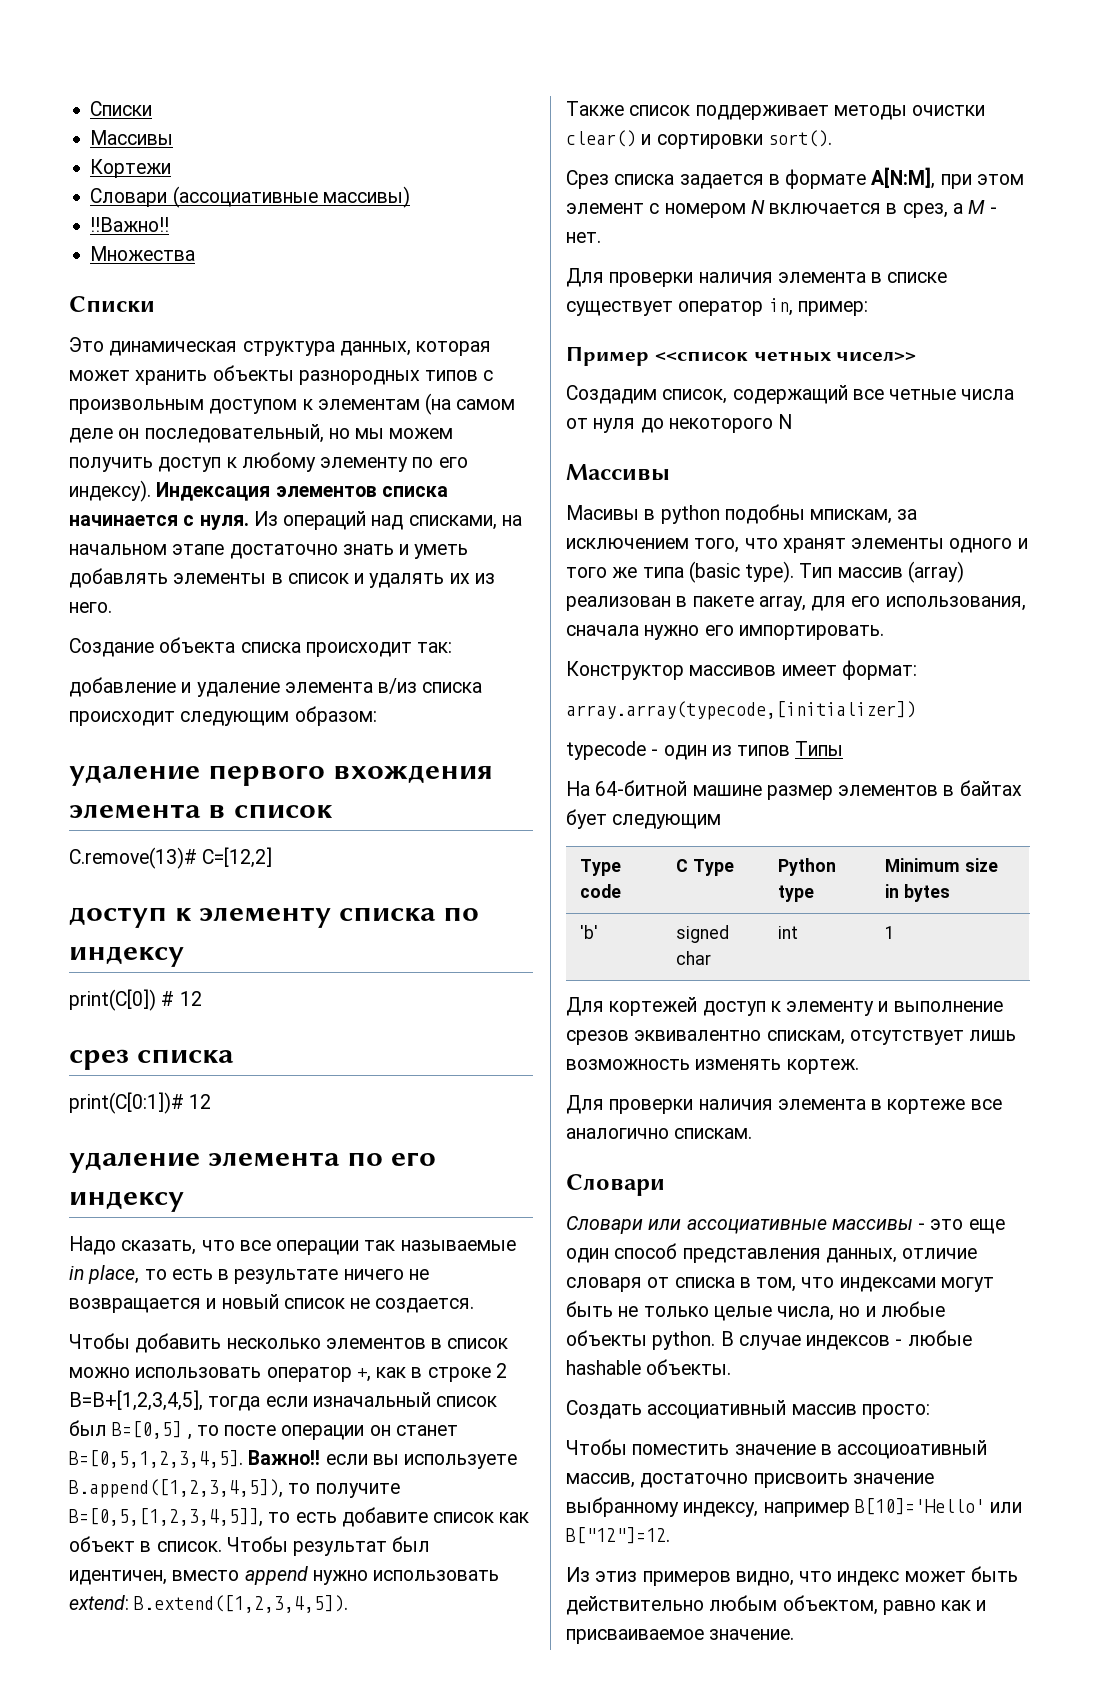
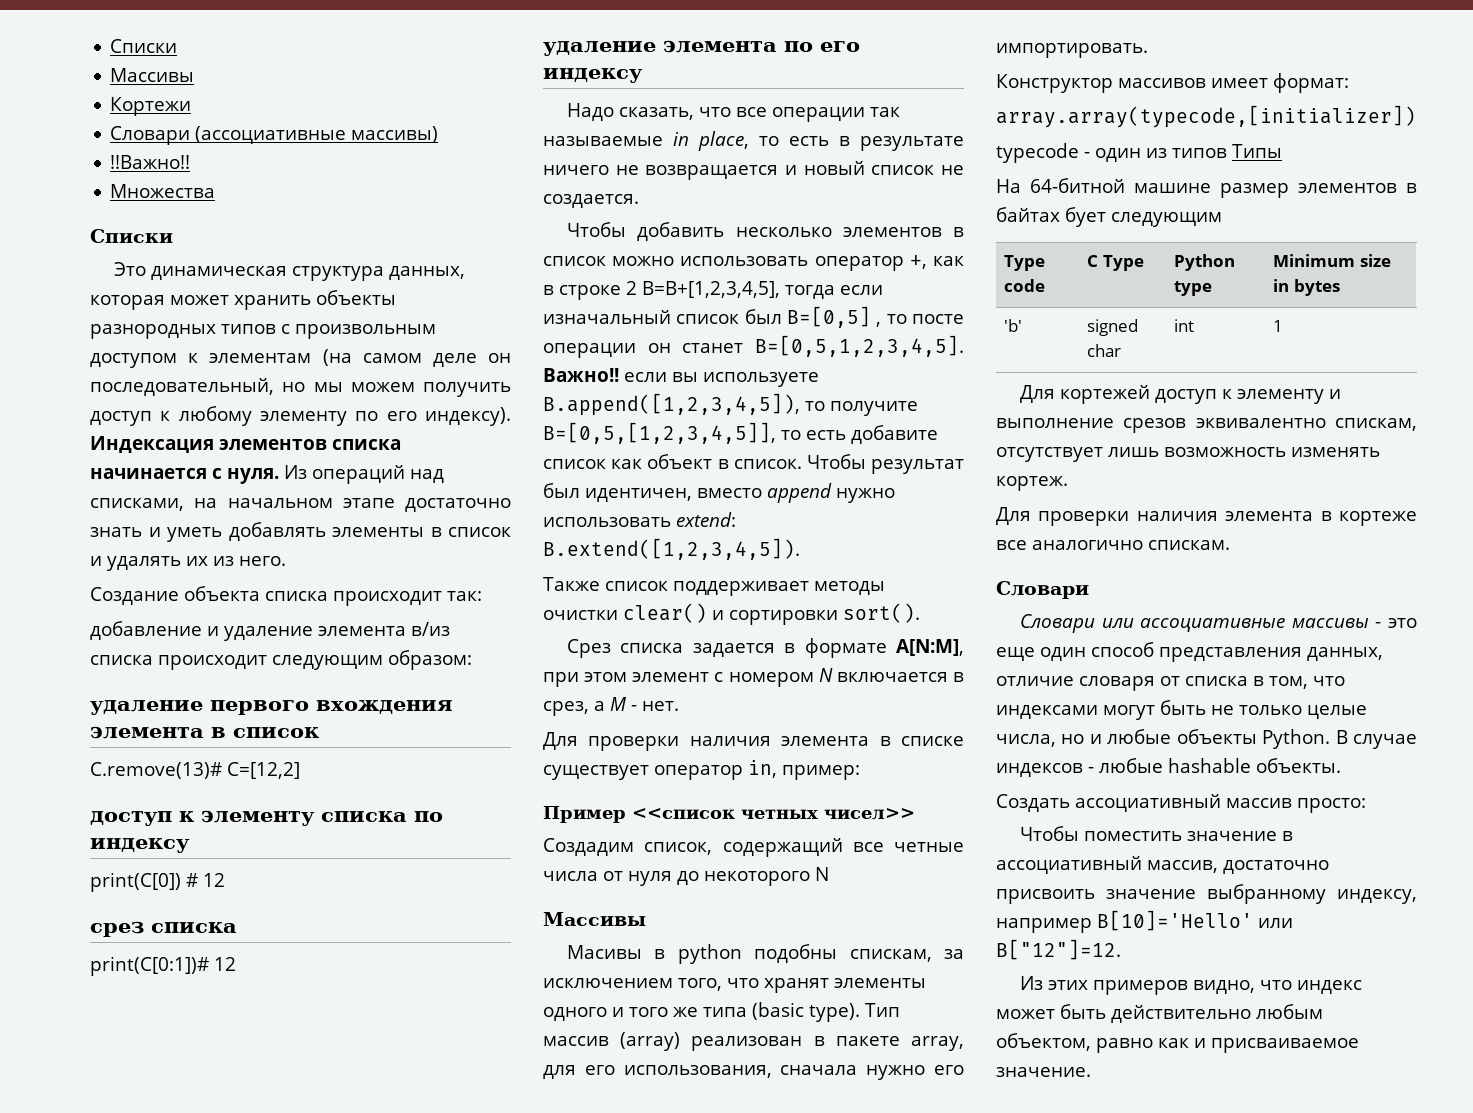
- Масивы в python подобны мпискам, за исключением того, что хранят элементы одного и того же типа (basic type).
+ Масивы в python подобны спискам, за исключением того, что хранят элементы одного и того же типа (basic type).
- Словари или ассоциативные массивы - это еще один способ представления данных, отличие словаря от списка в том, что индексами могут быть не только целые числа, но и любые объекты python.
+ Словари или ассоциативные массивы - это еще один способ представления данных, отличие словаря от списка в том, что индексами могут быть не только целые числа, но и любые объекты Python.
- Чтобы поместить значение в ассоциоативный массив, достаточно присвоить значение выбранному индексу, например B[10]='Hello' или B["12"]=12.
+ Чтобы поместить значение в ассоциативный массив, достаточно присвоить значение выбранному индексу, например B[10]='Hello' или B["12"]=12.
- Из этиз примеров видно, что индекс может быть действительно любым объектом, равно как и присваиваемое значение.
+ Из этих примеров видно, что индекс может быть действительно любым объектом, равно как и присваиваемое значение.

